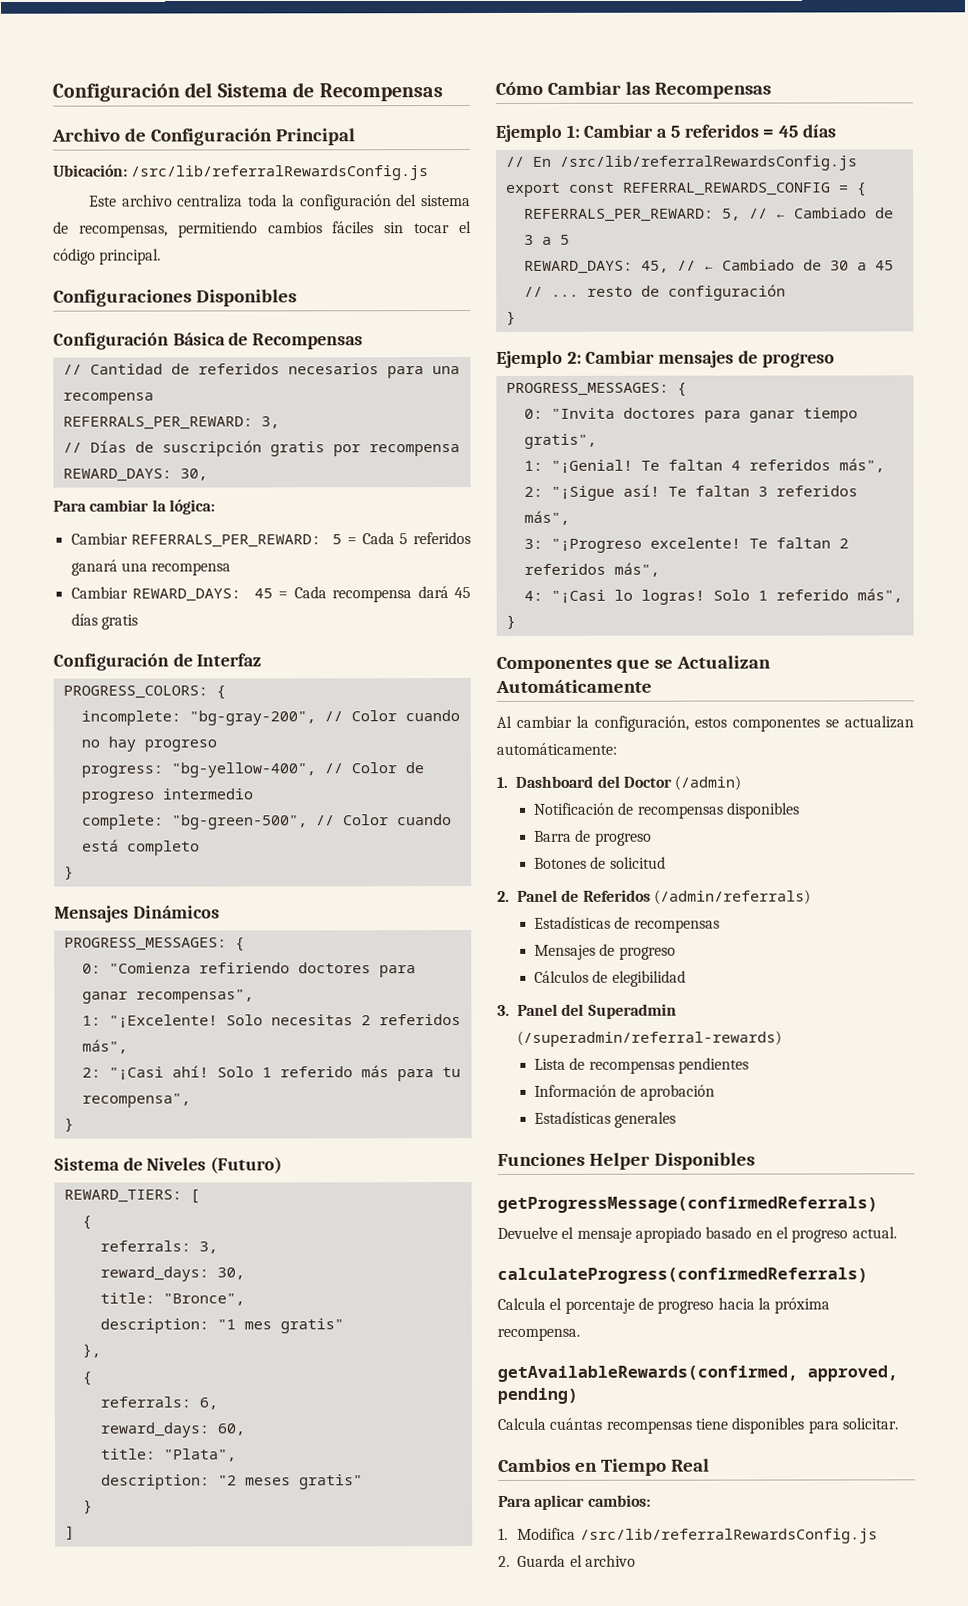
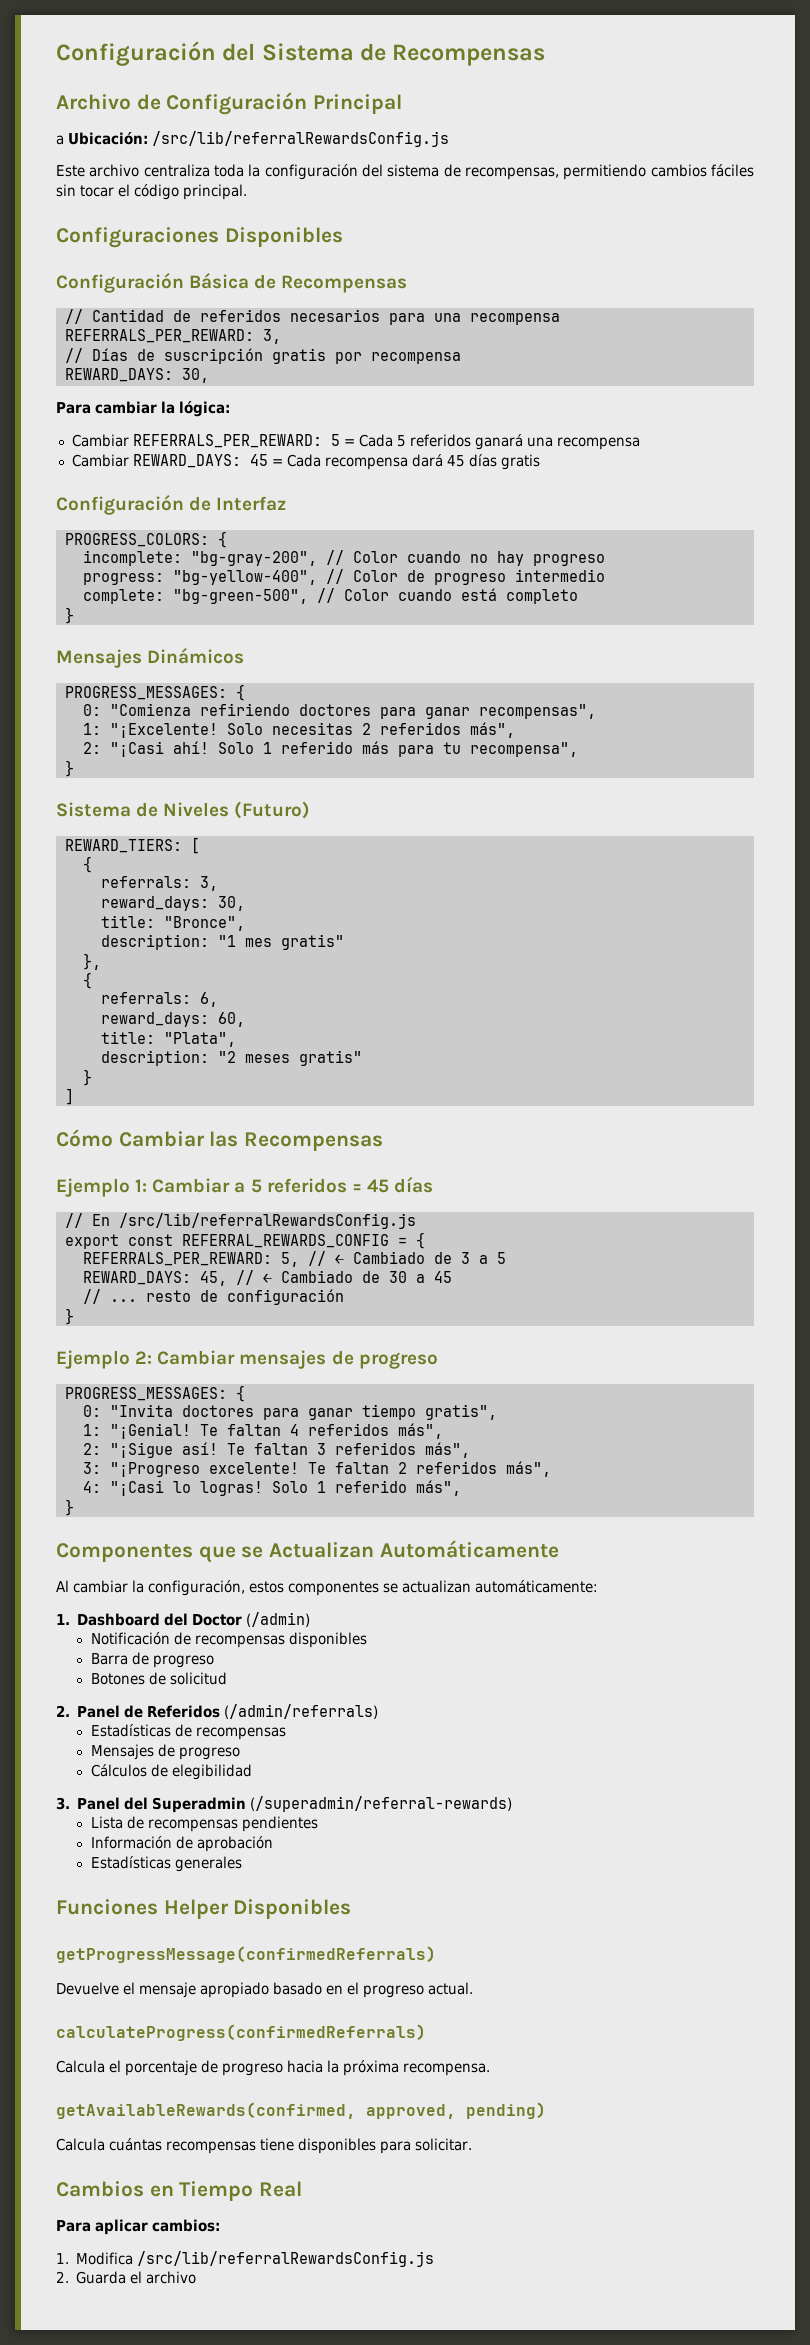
- Ubicación: /src/lib/referralRewardsConfig.js
+ a Ubicación: /src/lib/referralRewardsConfig.js

